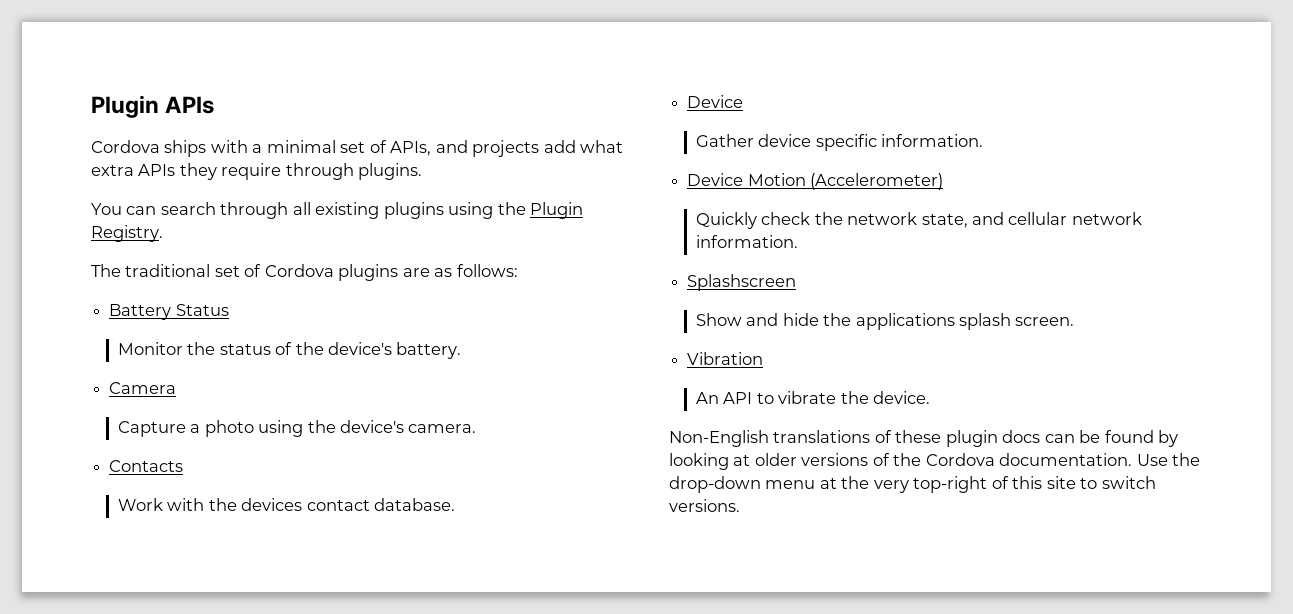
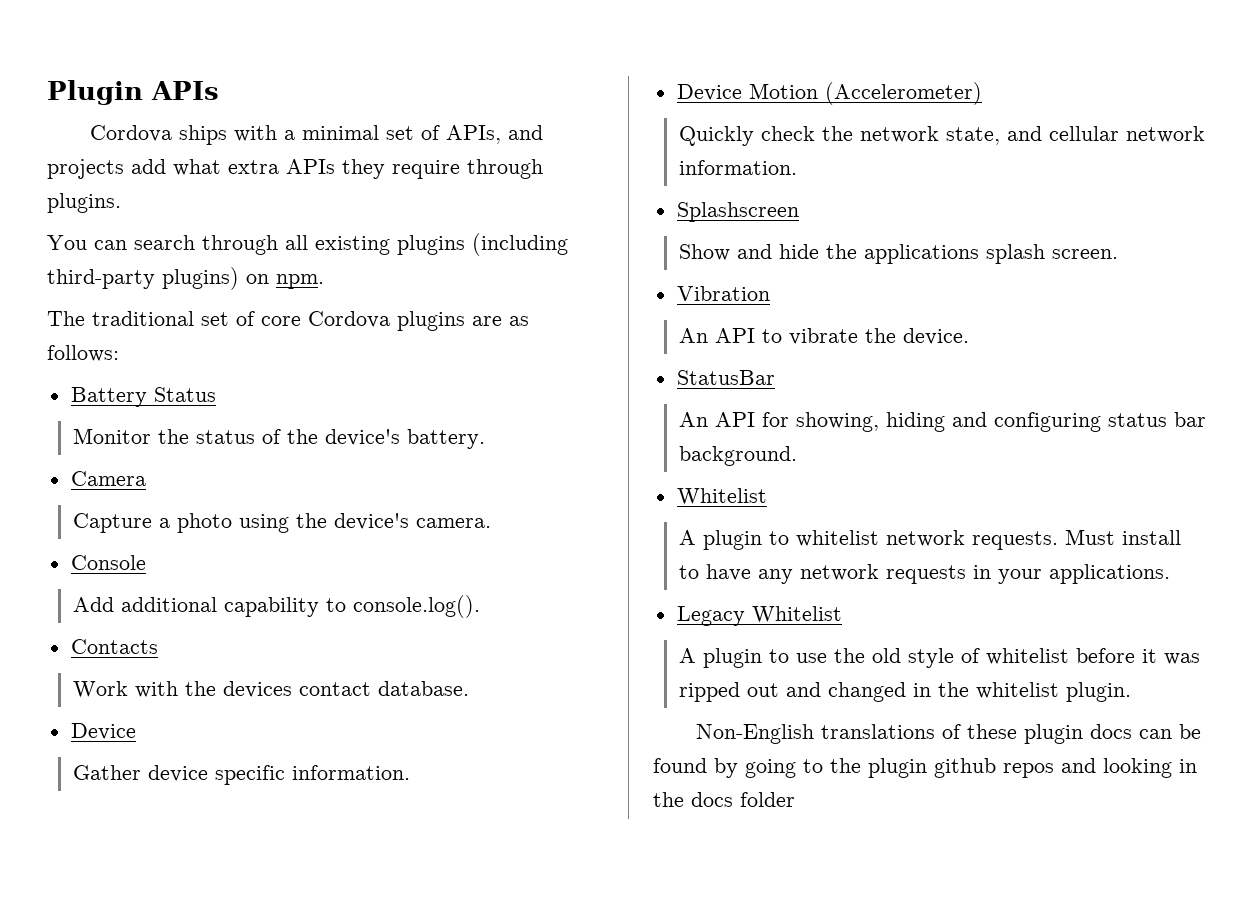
- You can search through all existing plugins using the Plugin Registry.
+ You can search through all existing plugins (including third-party plugins) on npm.
- The traditional set of Cordova plugins are as follows:
+ The traditional set of core Cordova plugins are as follows:
+ Console
+ Add additional capability to console.log().
+ StatusBar
+ An API for showing, hiding and configuring status bar background.
+ Whitelist
+ A plugin to whitelist network requests. Must install to have any network requests in your applications.
+ Legacy Whitelist
+ A plugin to use the old style of whitelist before it was ripped out and changed in the whitelist plugin.
- Non-English translations of these plugin docs can be found by looking at older versions of the Cordova documentation. Use the drop-down menu at the very top-right of this site to switch versions.
+ Non-English translations of these plugin docs can be found by going to the plugin github repos and looking in the docs folder

